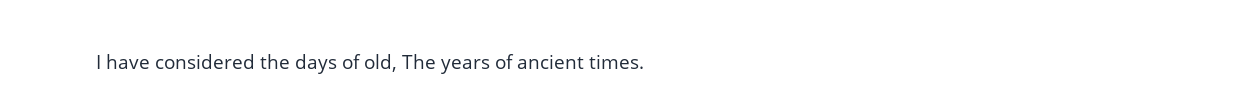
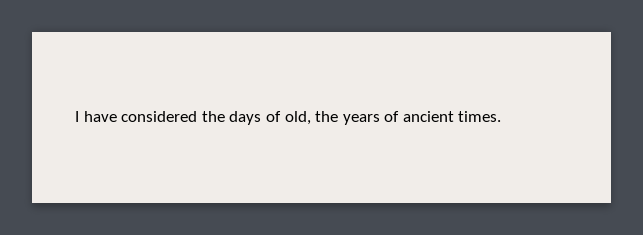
- I have considered the days of old, The years of ancient times.
+ I have considered the days of old, the years of ancient times.

